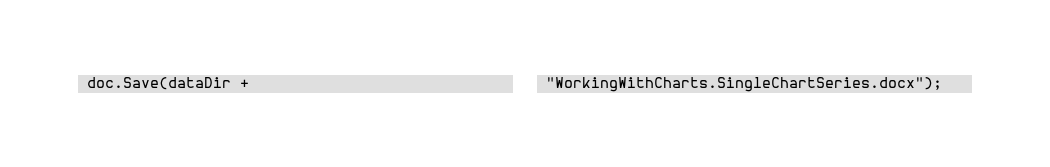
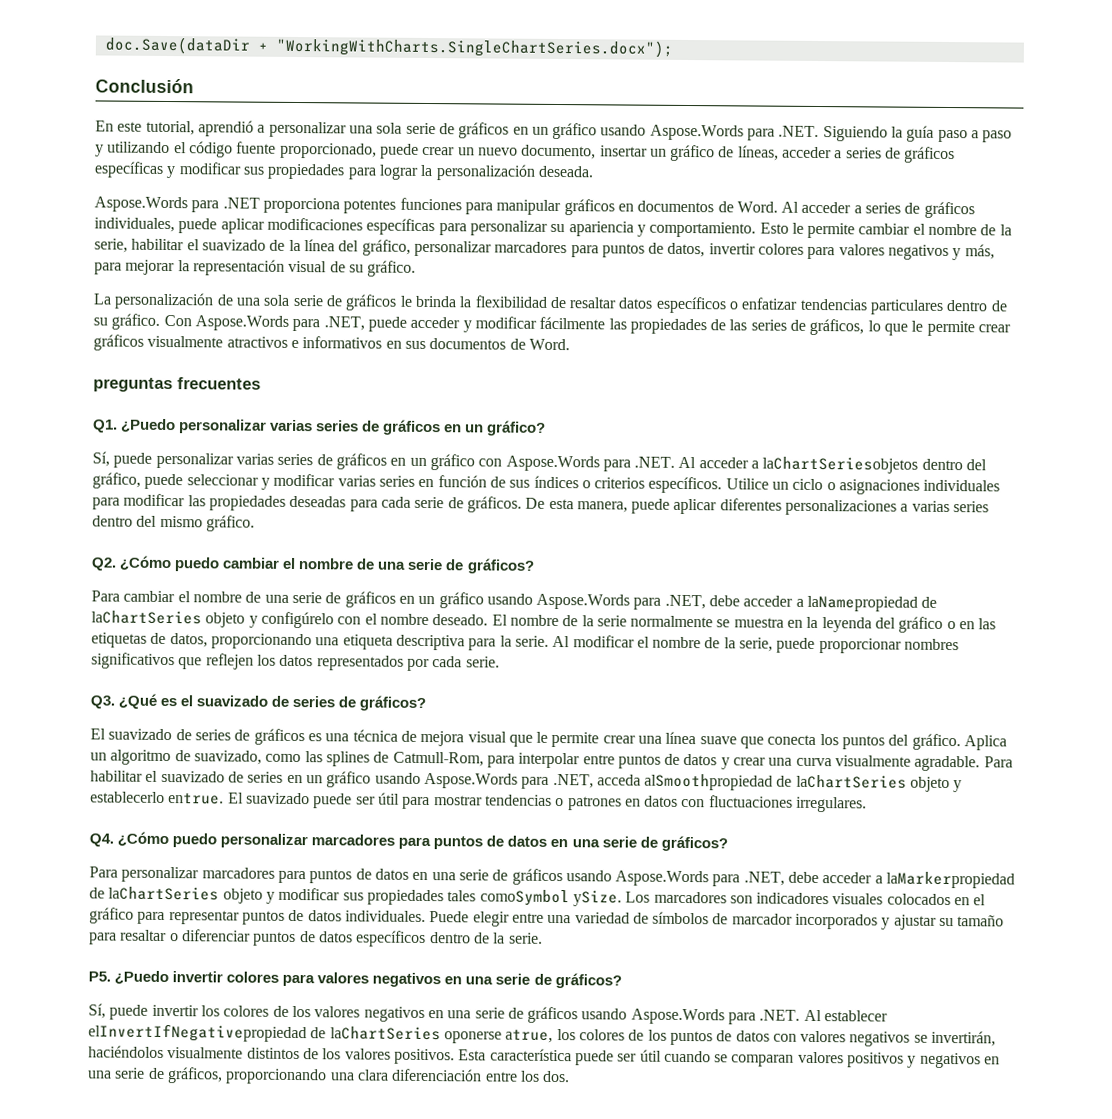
+ Conclusión
+ En este tutorial, aprendió a personalizar una sola serie de gráficos en un gráfico usando Aspose.Words para .NET. Siguiendo la guía paso a paso y utilizando el código fuente proporcionado, puede crear un nuevo documento, insertar un gráfico de líneas, acceder a series de gráficos específicas y modificar sus propiedades para lograr la personalización deseada.
+ Aspose.Words para .NET proporciona potentes funciones para manipular gráficos en documentos de Word. Al acceder a series de gráficos individuales, puede aplicar modificaciones específicas para personalizar su apariencia y comportamiento. Esto le permite cambiar el nombre de la serie, habilitar el suavizado de la línea del gráfico, personalizar marcadores para puntos de datos, invertir colores para valores negativos y más, para mejorar la representación visual de su gráfico.
+ La personalización de una sola serie de gráficos le brinda la flexibilidad de resaltar datos específicos o enfatizar tendencias particulares dentro de su gráfico. Con Aspose.Words para .NET, puede acceder y modificar fácilmente las propiedades de las series de gráficos, lo que le permite crear gráficos visualmente atractivos e informativos en sus documentos de Word.
+ preguntas frecuentes
+ Q1. ¿Puedo personalizar varias series de gráficos en un gráfico?
+ Sí, puede personalizar varias series de gráficos en un gráfico con Aspose.Words para .NET. Al acceder a laChartSeriesobjetos dentro del gráfico, puede seleccionar y modificar varias series en función de sus índices o criterios específicos. Utilice un ciclo o asignaciones individuales para modificar las propiedades deseadas para cada serie de gráficos. De esta manera, puede aplicar diferentes personalizaciones a varias series dentro del mismo gráfico.
+ Q2. ¿Cómo puedo cambiar el nombre de una serie de gráficos?
+ Para cambiar el nombre de una serie de gráficos en un gráfico usando Aspose.Words para .NET, debe acceder a laNamepropiedad de laChartSeries objeto y configúrelo con el nombre deseado. El nombre de la serie normalmente se muestra en la leyenda del gráfico o en las etiquetas de datos, proporcionando una etiqueta descriptiva para la serie. Al modificar el nombre de la serie, puede proporcionar nombres significativos que reflejen los datos representados por cada serie.
+ Q3. ¿Qué es el suavizado de series de gráficos?
+ El suavizado de series de gráficos es una técnica de mejora visual que le permite crear una línea suave que conecta los puntos del gráfico. Aplica un algoritmo de suavizado, como las splines de Catmull-Rom, para interpolar entre puntos de datos y crear una curva visualmente agradable. Para habilitar el suavizado de series en un gráfico usando Aspose.Words para .NET, acceda alSmoothpropiedad de laChartSeries objeto y establecerlo entrue. El suavizado puede ser útil para mostrar tendencias o patrones en datos con fluctuaciones irregulares.
+ Q4. ¿Cómo puedo personalizar marcadores para puntos de datos en una serie de gráficos?
+ Para personalizar marcadores para puntos de datos en una serie de gráficos usando Aspose.Words para .NET, debe acceder a laMarkerpropiedad de laChartSeries objeto y modificar sus propiedades tales comoSymbol ySize. Los marcadores son indicadores visuales colocados en el gráfico para representar puntos de datos individuales. Puede elegir entre una variedad de símbolos de marcador incorporados y ajustar su tamaño para resaltar o diferenciar puntos de datos específicos dentro de la serie.
+ P5. ¿Puedo invertir colores para valores negativos en una serie de gráficos?
+ Sí, puede invertir los colores de los valores negativos en una serie de gráficos usando Aspose.Words para .NET. Al establecer elInvertIfNegativepropiedad de laChartSeries oponerse atrue, los colores de los puntos de datos con valores negativos se invertirán, haciéndolos visualmente distintos de los valores positivos. Esta característica puede ser útil cuando se comparan valores positivos y negativos en una serie de gráficos, proporcionando una clara diferenciación entre los dos.

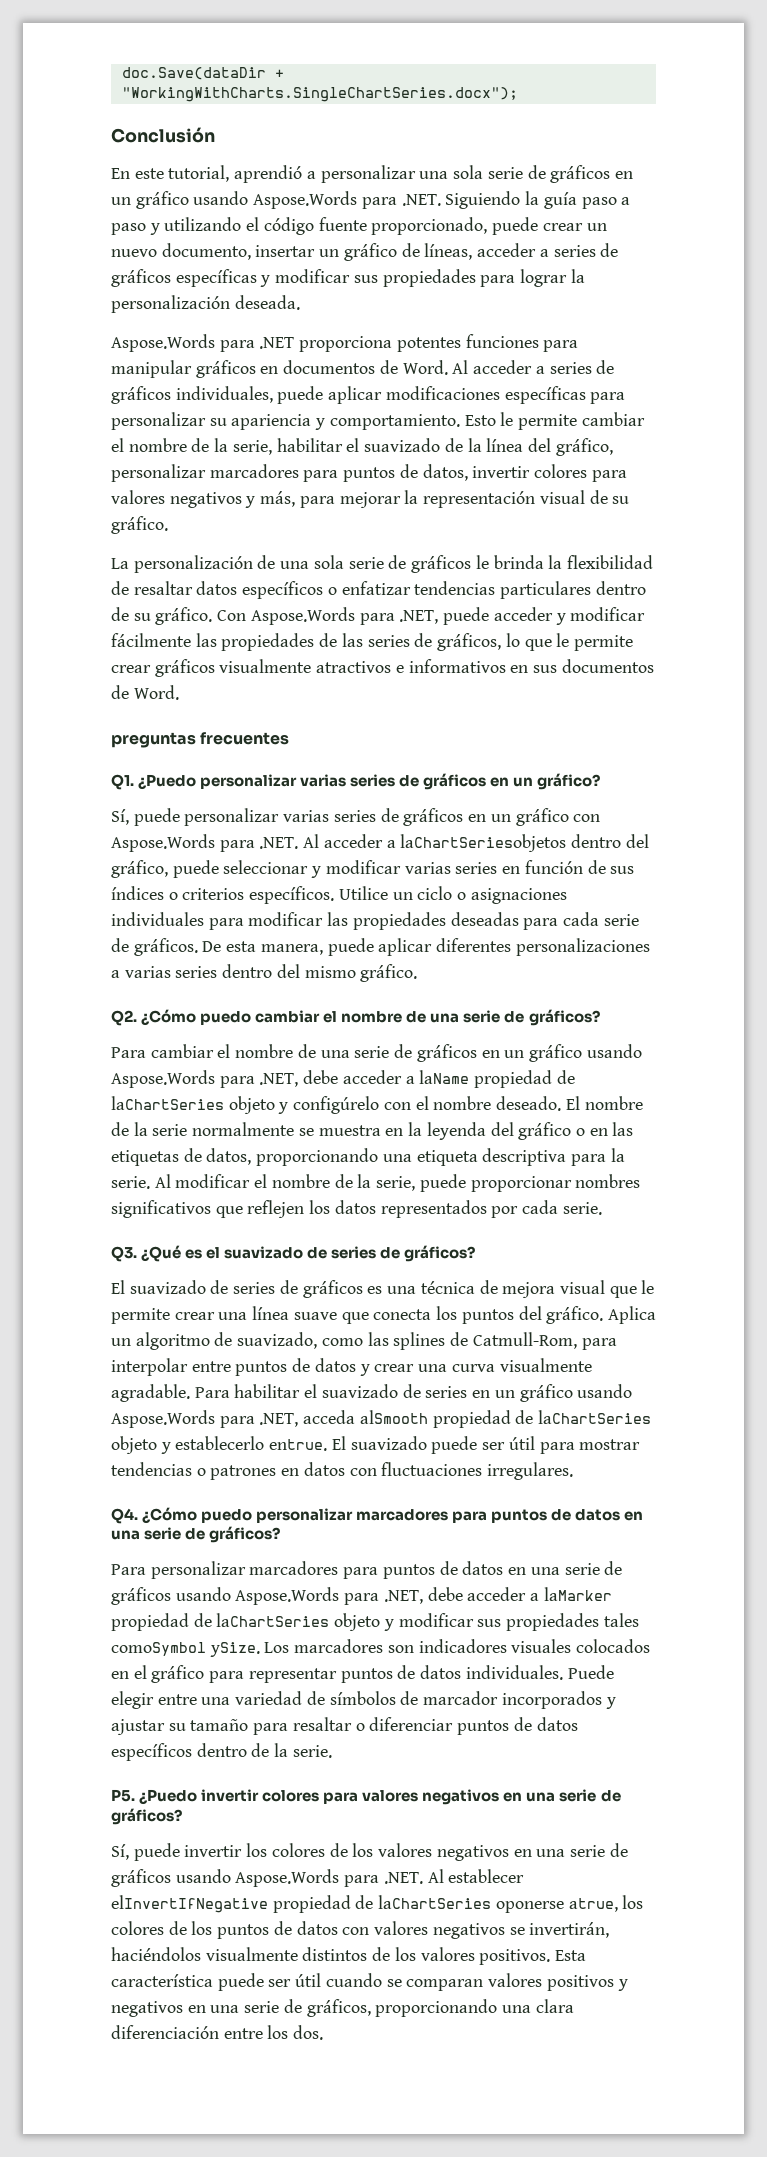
- Para cambiar el nombre de una serie de gráficos en un gráfico usando Aspose.Words para .NET, debe acceder a laNamepropiedad de laChartSeries objeto y configúrelo con el nombre deseado.
+ Para cambiar el nombre de una serie de gráficos en un gráfico usando Aspose.Words para .NET, debe acceder a laName propiedad de laChartSeries objeto y configúrelo con el nombre deseado.
- Para habilitar el suavizado de series en un gráfico usando Aspose.Words para .NET, acceda alSmoothpropiedad de laChartSeries objeto y establecerlo entrue.
+ Para habilitar el suavizado de series en un gráfico usando Aspose.Words para .NET, acceda alSmooth propiedad de laChartSeries objeto y establecerlo entrue.
- Para personalizar marcadores para puntos de datos en una serie de gráficos usando Aspose.Words para .NET, debe acceder a laMarkerpropiedad de laChartSeries objeto y modificar sus propiedades tales comoSymbol ySize.
+ Para personalizar marcadores para puntos de datos en una serie de gráficos usando Aspose.Words para .NET, debe acceder a laMarker propiedad de laChartSeries objeto y modificar sus propiedades tales comoSymbol ySize.
- Sí, puede invertir los colores de los valores negativos en una serie de gráficos usando Aspose.Words para .NET. Al establecer elInvertIfNegativepropiedad de laChartSeries oponerse atrue, los colores de los puntos de datos con valores negativos se invertirán, haciéndolos visualmente distintos de los valores positivos.
+ Sí, puede invertir los colores de los valores negativos en una serie de gráficos usando Aspose.Words para .NET. Al establecer elInvertIfNegative propiedad de laChartSeries oponerse atrue, los colores de los puntos de datos con valores negativos se invertirán, haciéndolos visualmente distintos de los valores positivos.

